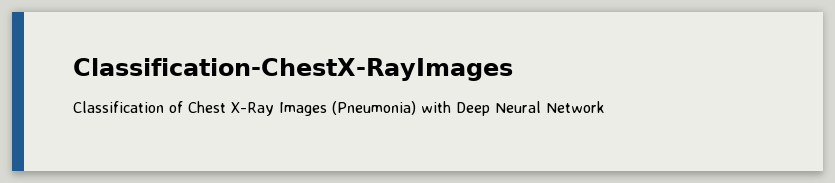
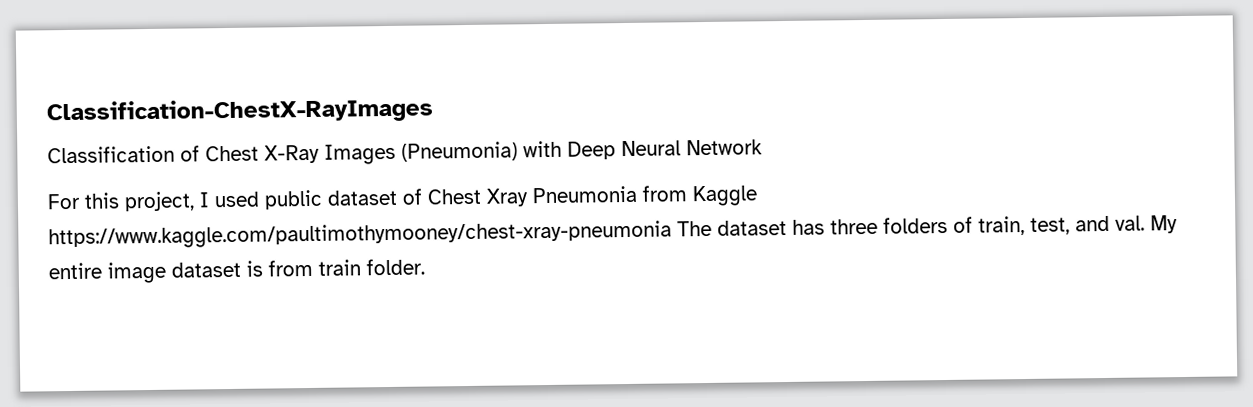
+ For this project, I used public dataset of Chest Xray Pneumonia from Kaggle https://www.kaggle.com/paultimothymooney/chest-xray-pneumonia The dataset has three folders of train, test, and val. My entire image dataset is from train folder.

